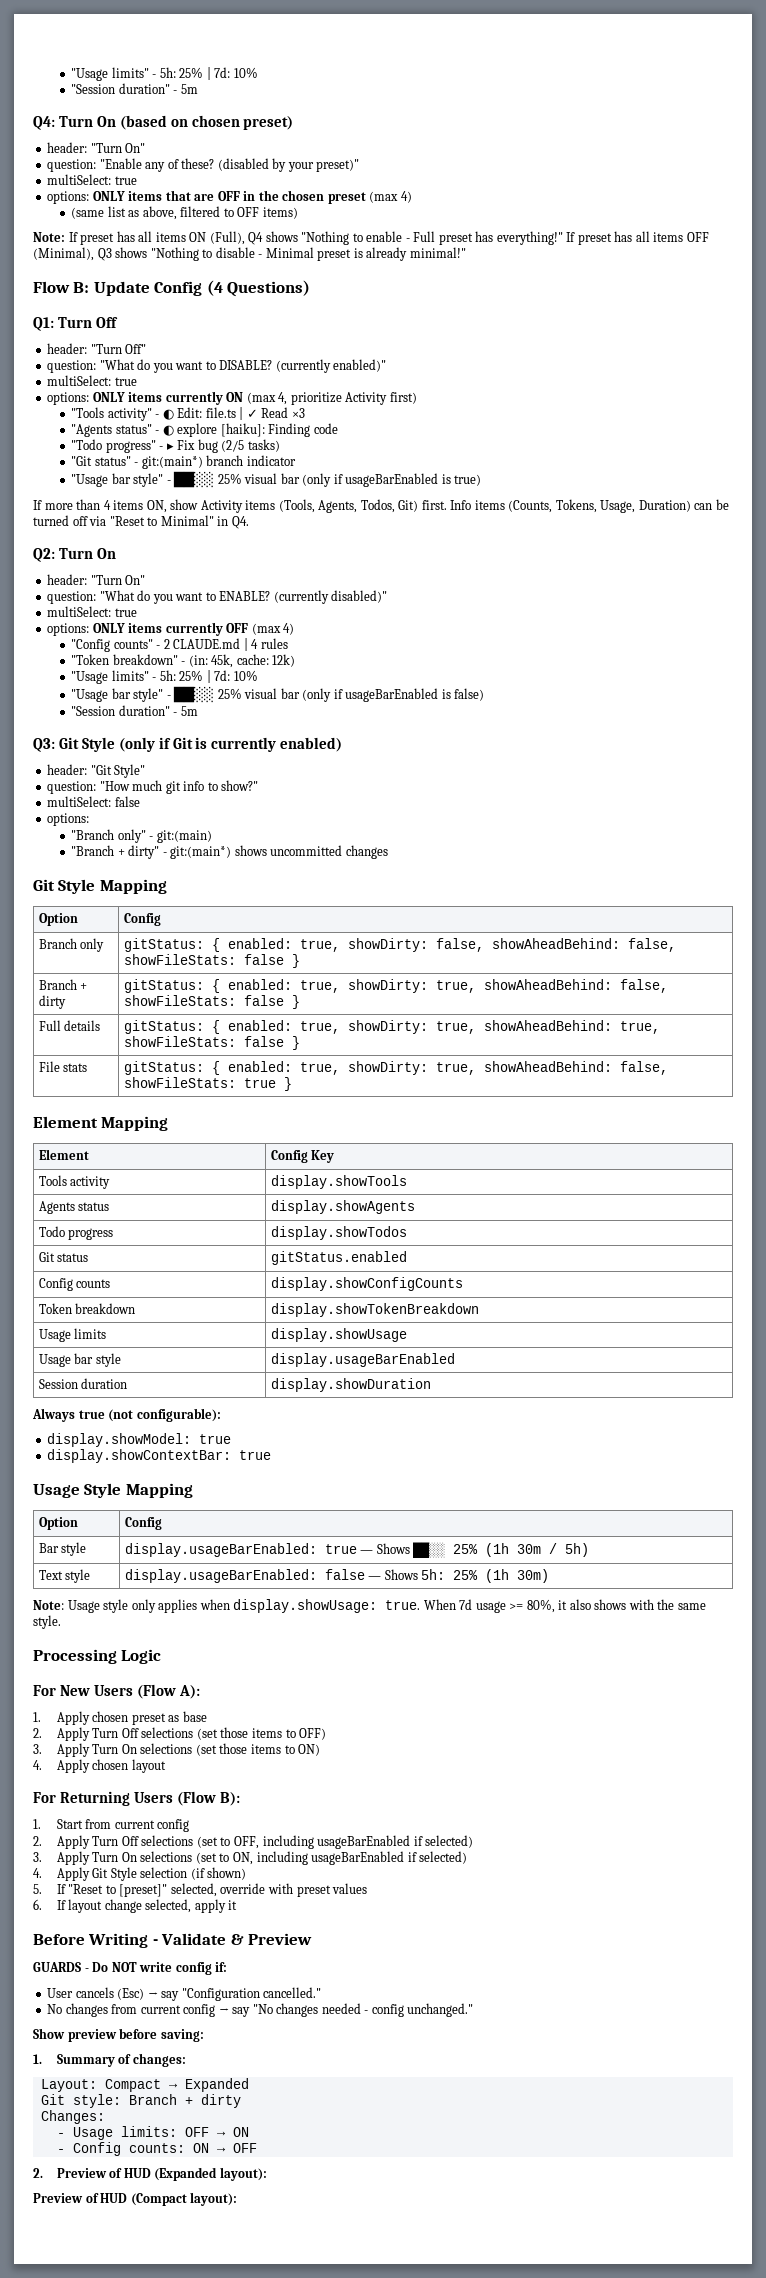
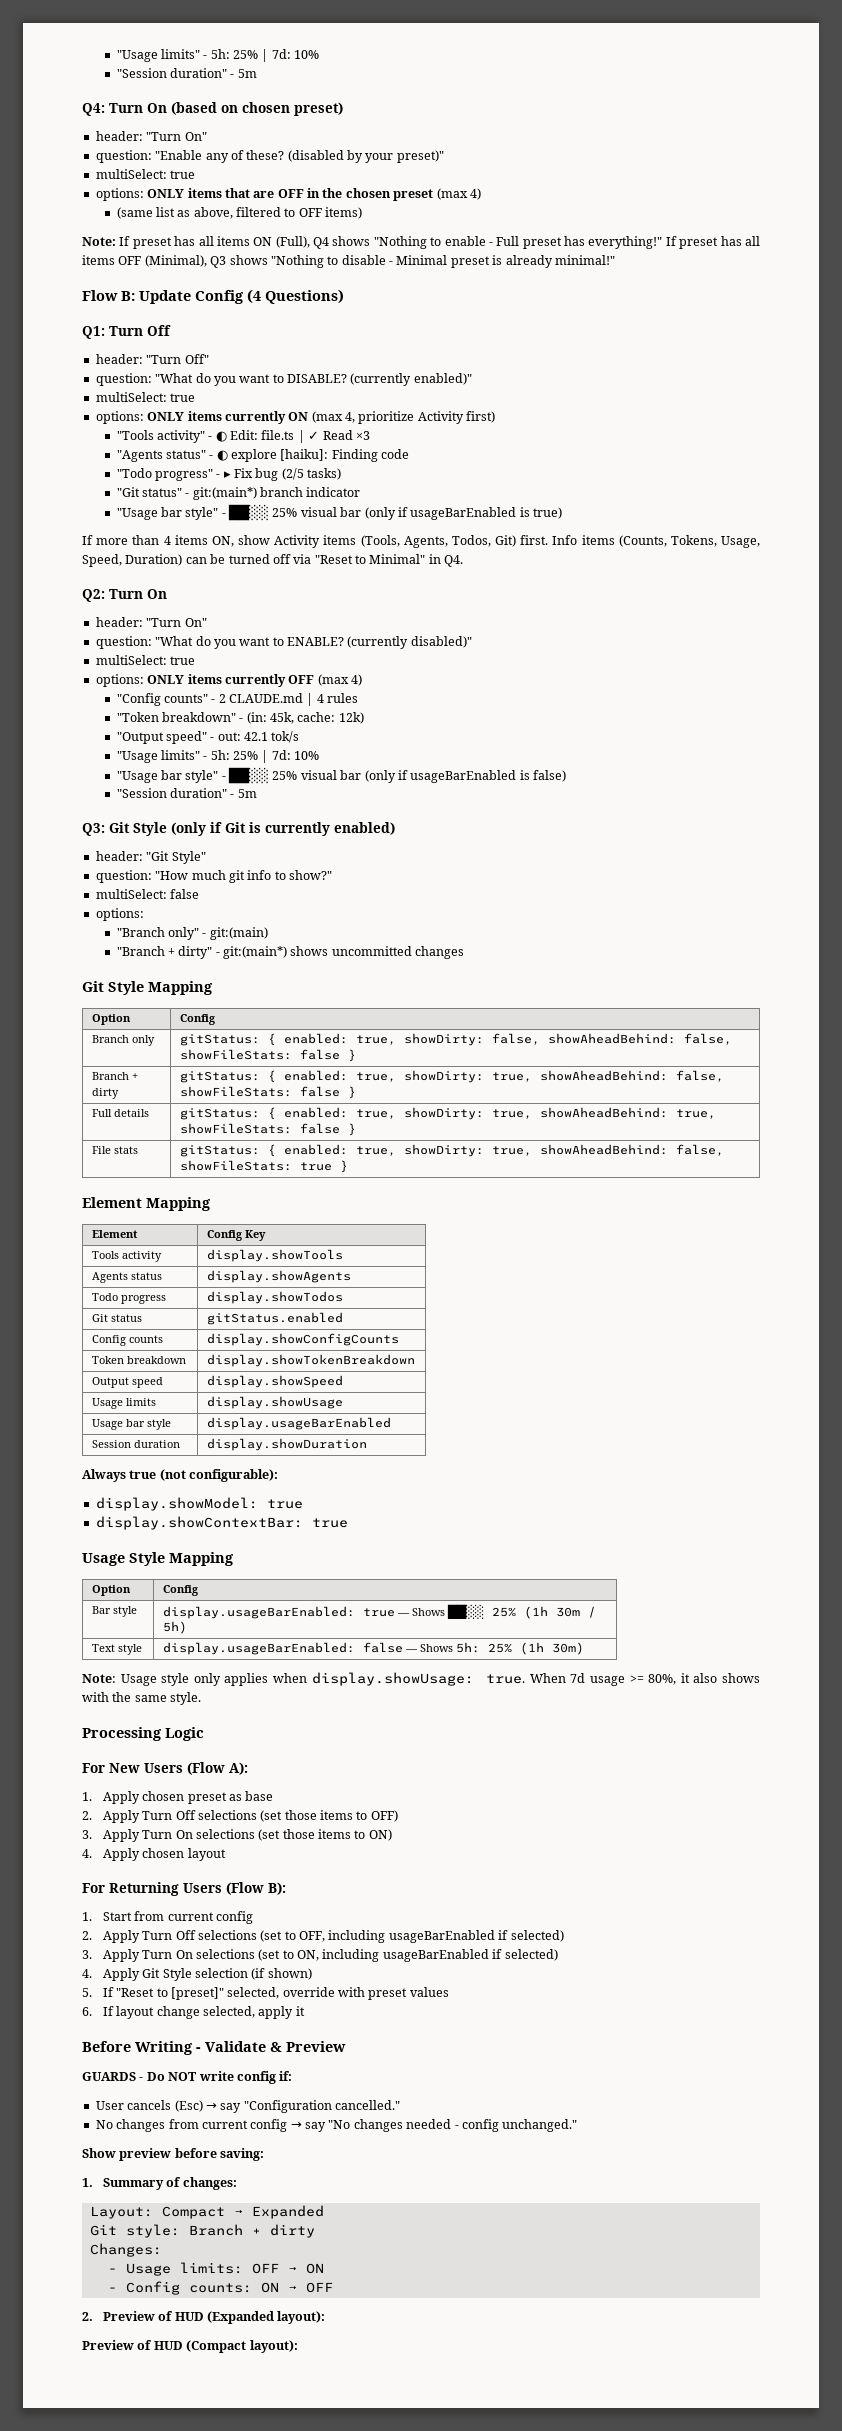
- Info items (Counts, Tokens, Usage, Duration) can be turned off via "Reset to Minimal" in Q4.
+ Info items (Counts, Tokens, Usage, Speed, Duration) can be turned off via "Reset to Minimal" in Q4.
+ "Output speed" - out: 42.1 tok/s
+ Output speed | display.showSpeed

